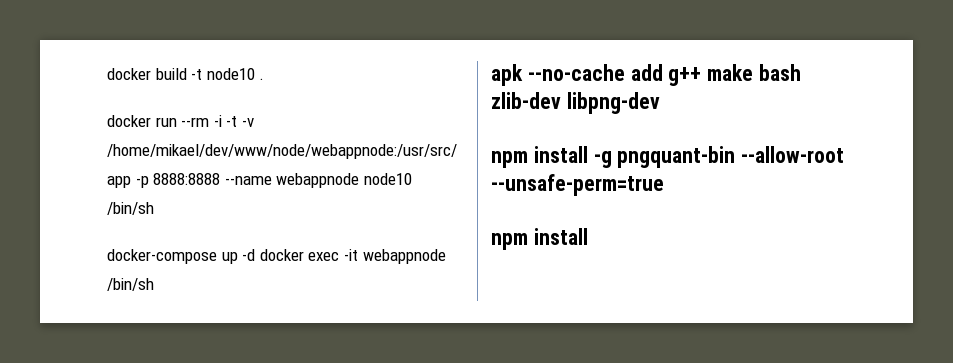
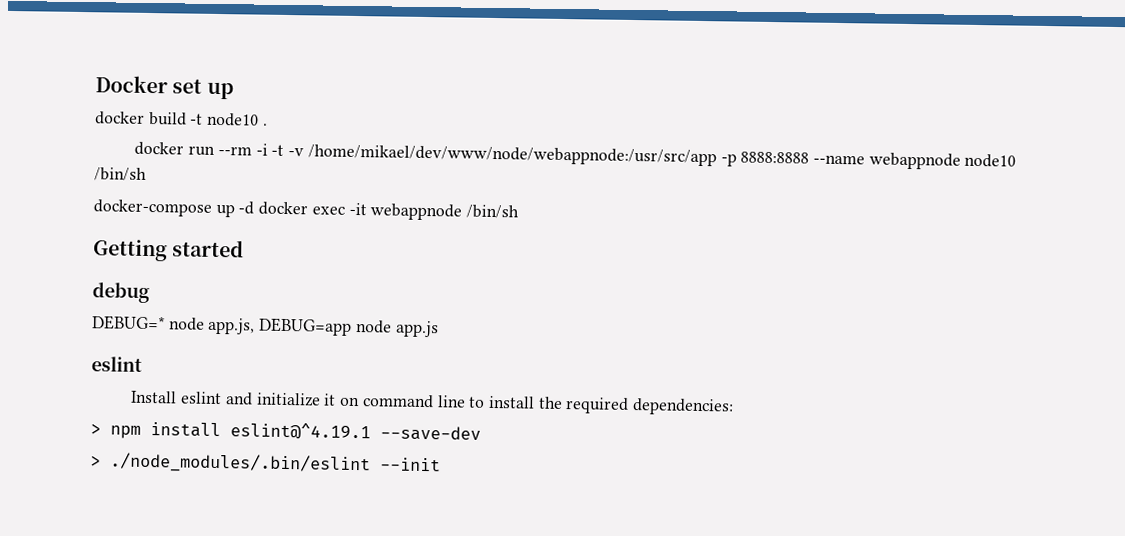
+ Docker set up
- apk --no-cache add g++ make bash zlib-dev libpng-dev
- npm install -g pngquant-bin --allow-root --unsafe-perm=true
- npm install
+ Getting started
+ debug
+ DEBUG=* node app.js, DEBUG=app node app.js
+ eslint
+ Install eslint and initialize it on command line to install the required dependencies:
+ > npm install eslint@^4.19.1 --save-dev
+ > ./node_modules/.bin/eslint --init

